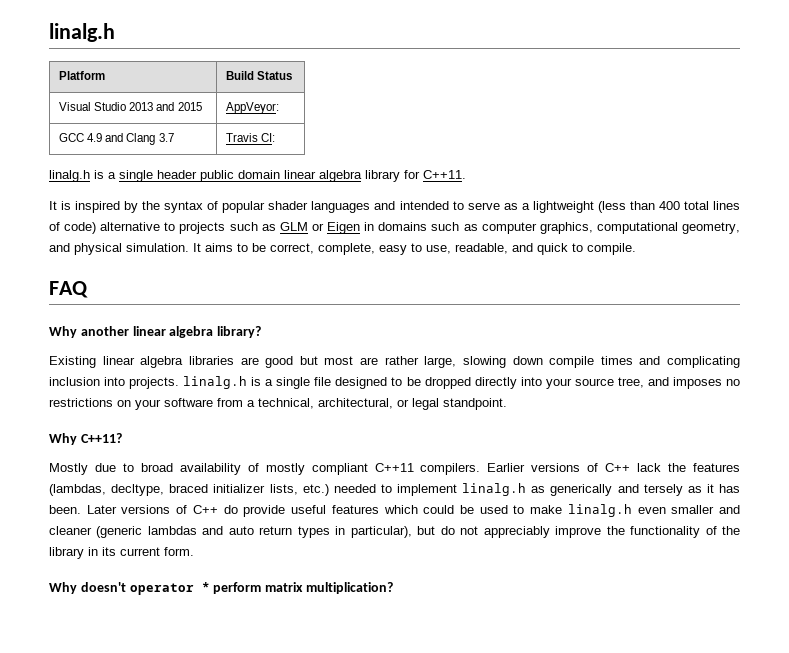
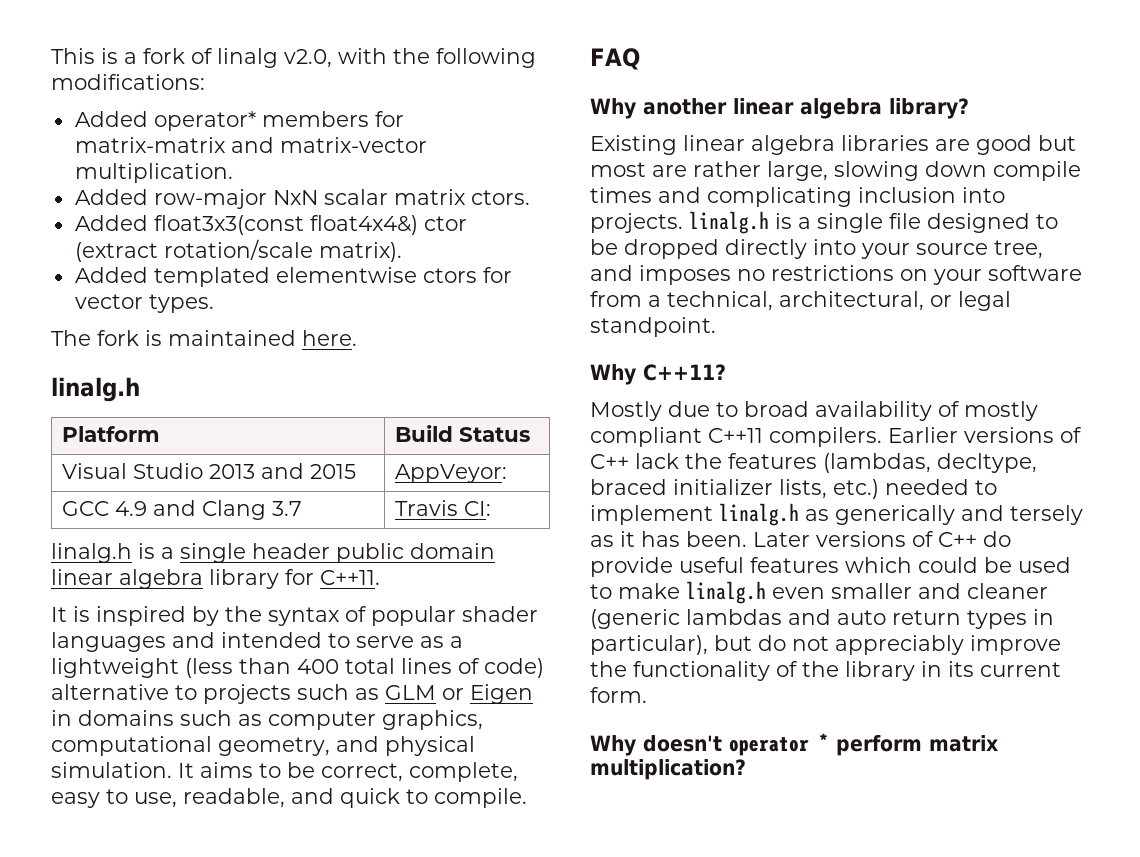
+ This is a fork of linalg v2.0, with the following modifications:
+ Added operator* members for matrix-matrix and matrix-vector multiplication.
+ Added row-major NxN scalar matrix ctors.
+ Added float3x3(const float4x4&) ctor (extract rotation/scale matrix).
+ Added templated elementwise ctors for vector types.
+ The fork is maintained here.

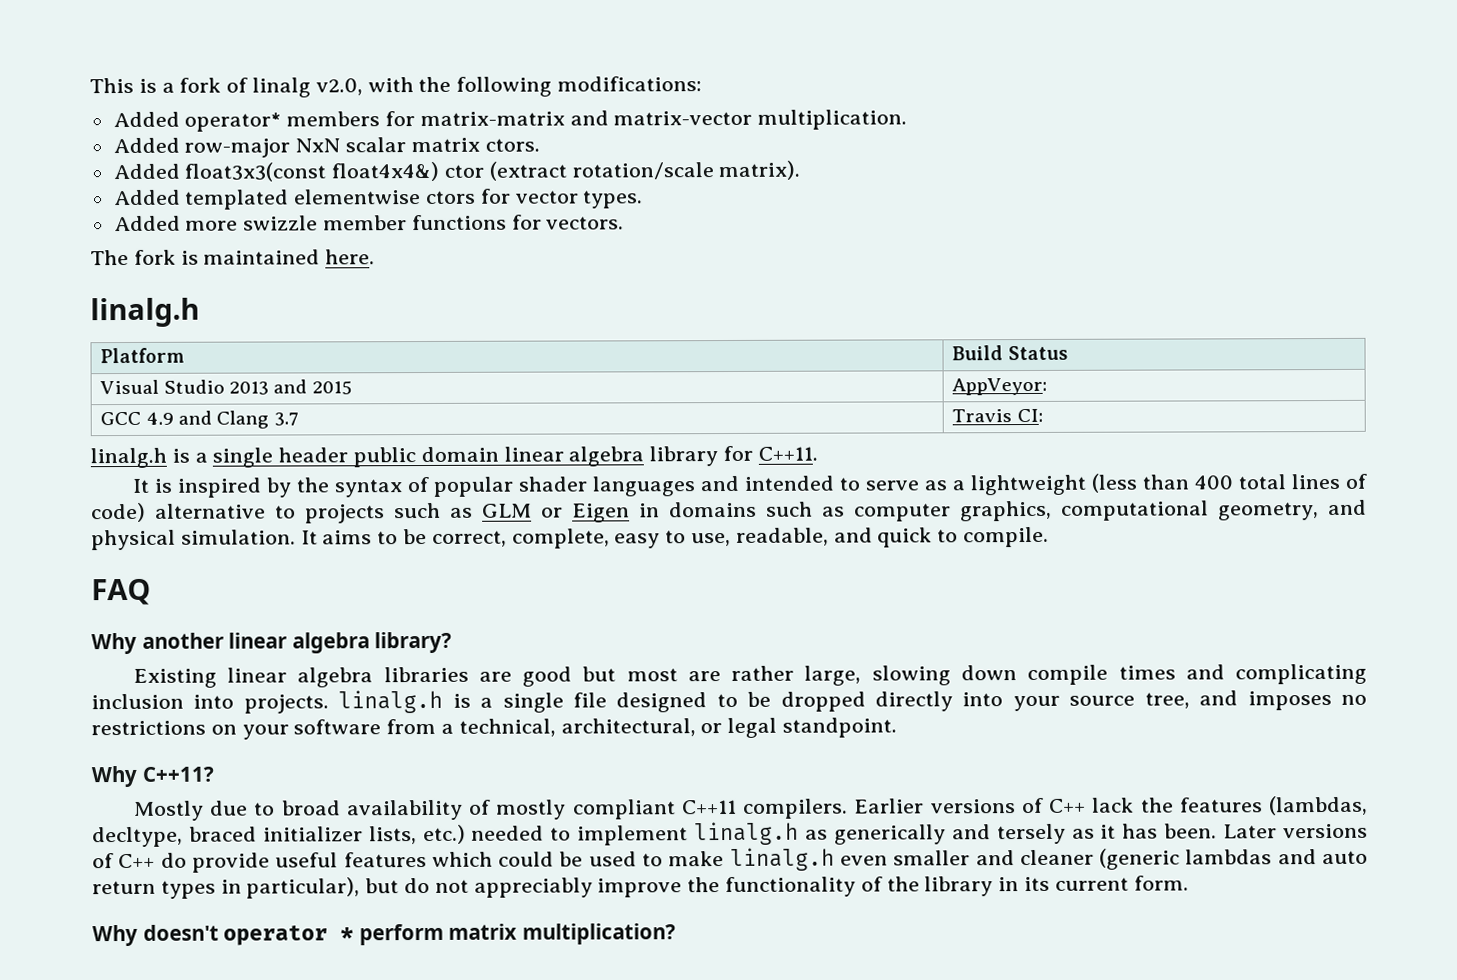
+ Added more swizzle member functions for vectors.

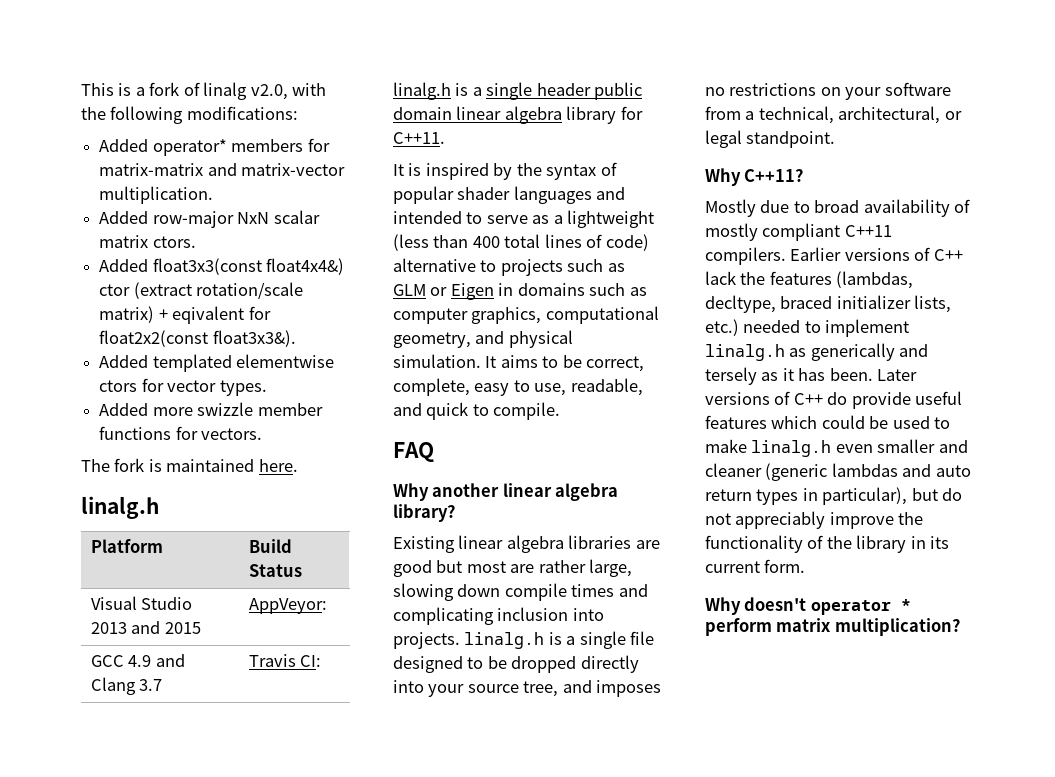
- Added float3x3(const float4x4&) ctor (extract rotation/scale matrix).
+ Added float3x3(const float4x4&) ctor (extract rotation/scale matrix) + eqivalent for float2x2(const float3x3&).

